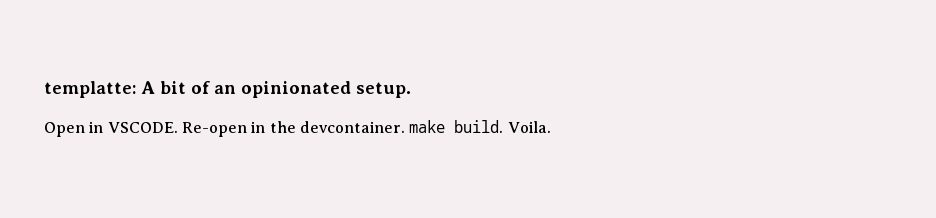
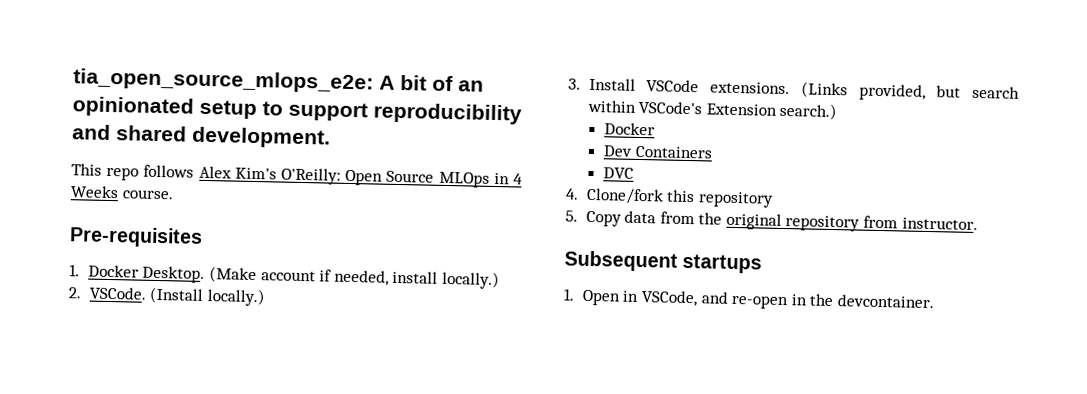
- templatte: A bit of an opinionated setup.
- Open in VSCODE. Re-open in the devcontainer. make build. Voila.
+ tia_open_source_mlops_e2e: A bit of an opinionated setup to support reproducibility and shared development.
+ This repo follows Alex Kim's O'Reilly: Open Source MLOps in 4 Weeks course.
+ Pre-requisites
+ 1. Docker Desktop. (Make account if needed, install locally.)
+ 2. VSCode. (Install locally.)
+ 3. Install VSCode extensions. (Links provided, but search within VSCode's Extension search.)
+ Docker
+ Dev Containers
+ DVC
+ 4. Clone/fork this repository
+ 5. Copy data from the original repository from instructor.
+ Subsequent startups
+ 1. Open in VSCode, and re-open in the devcontainer.

